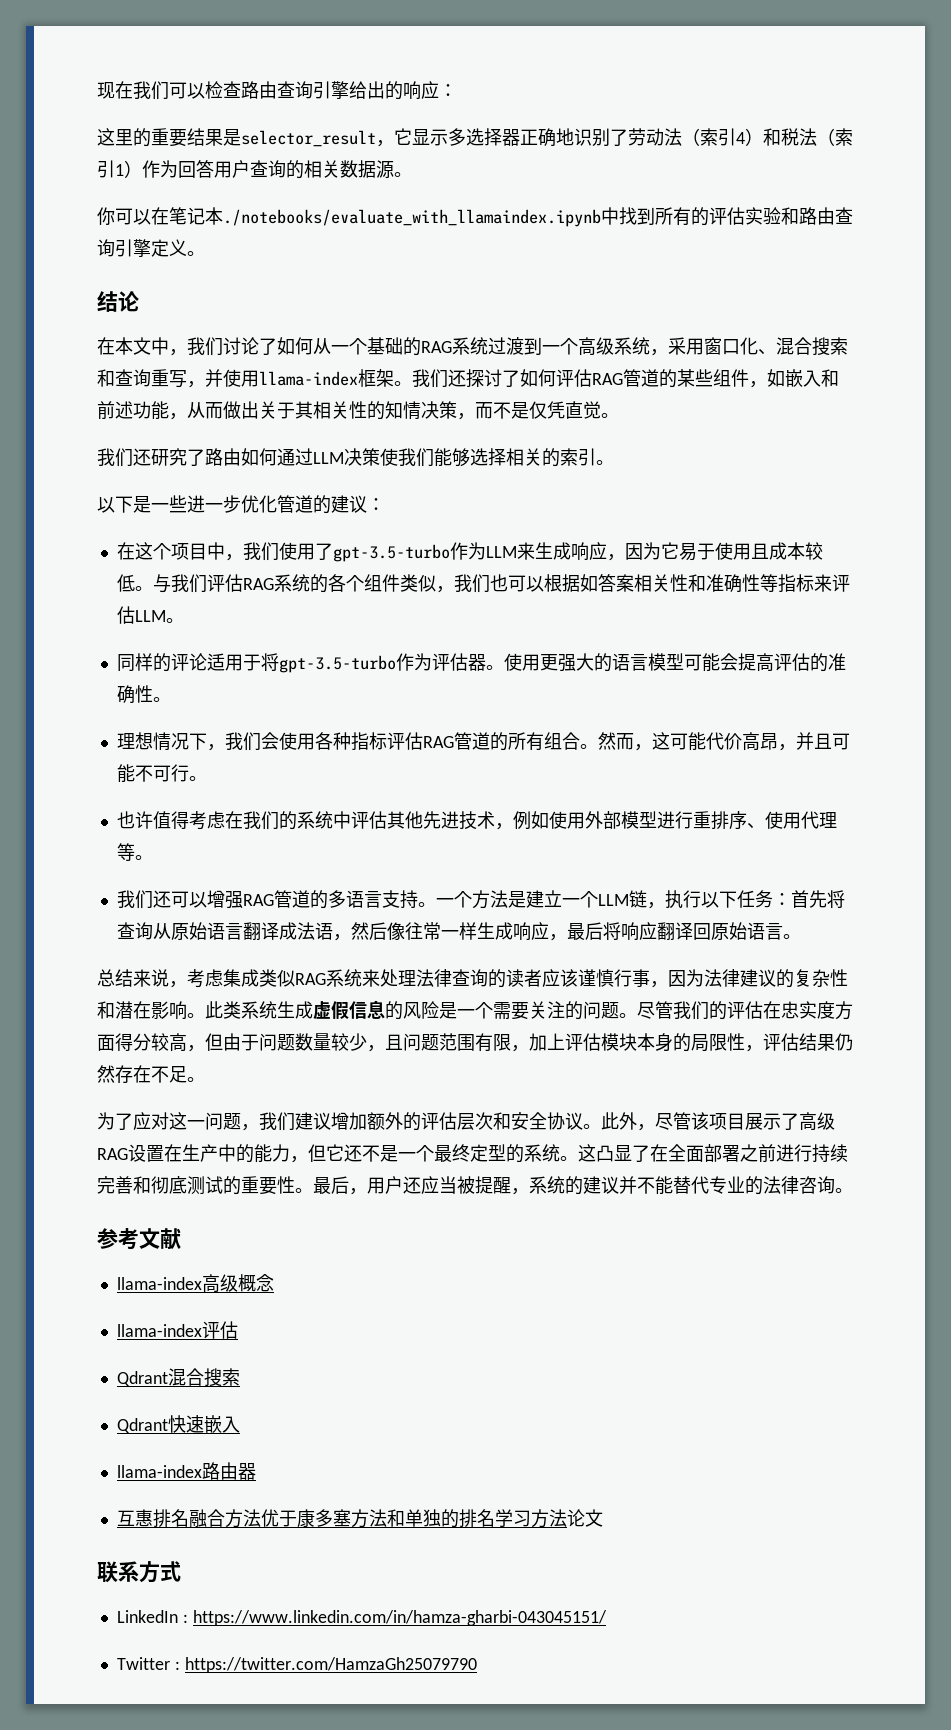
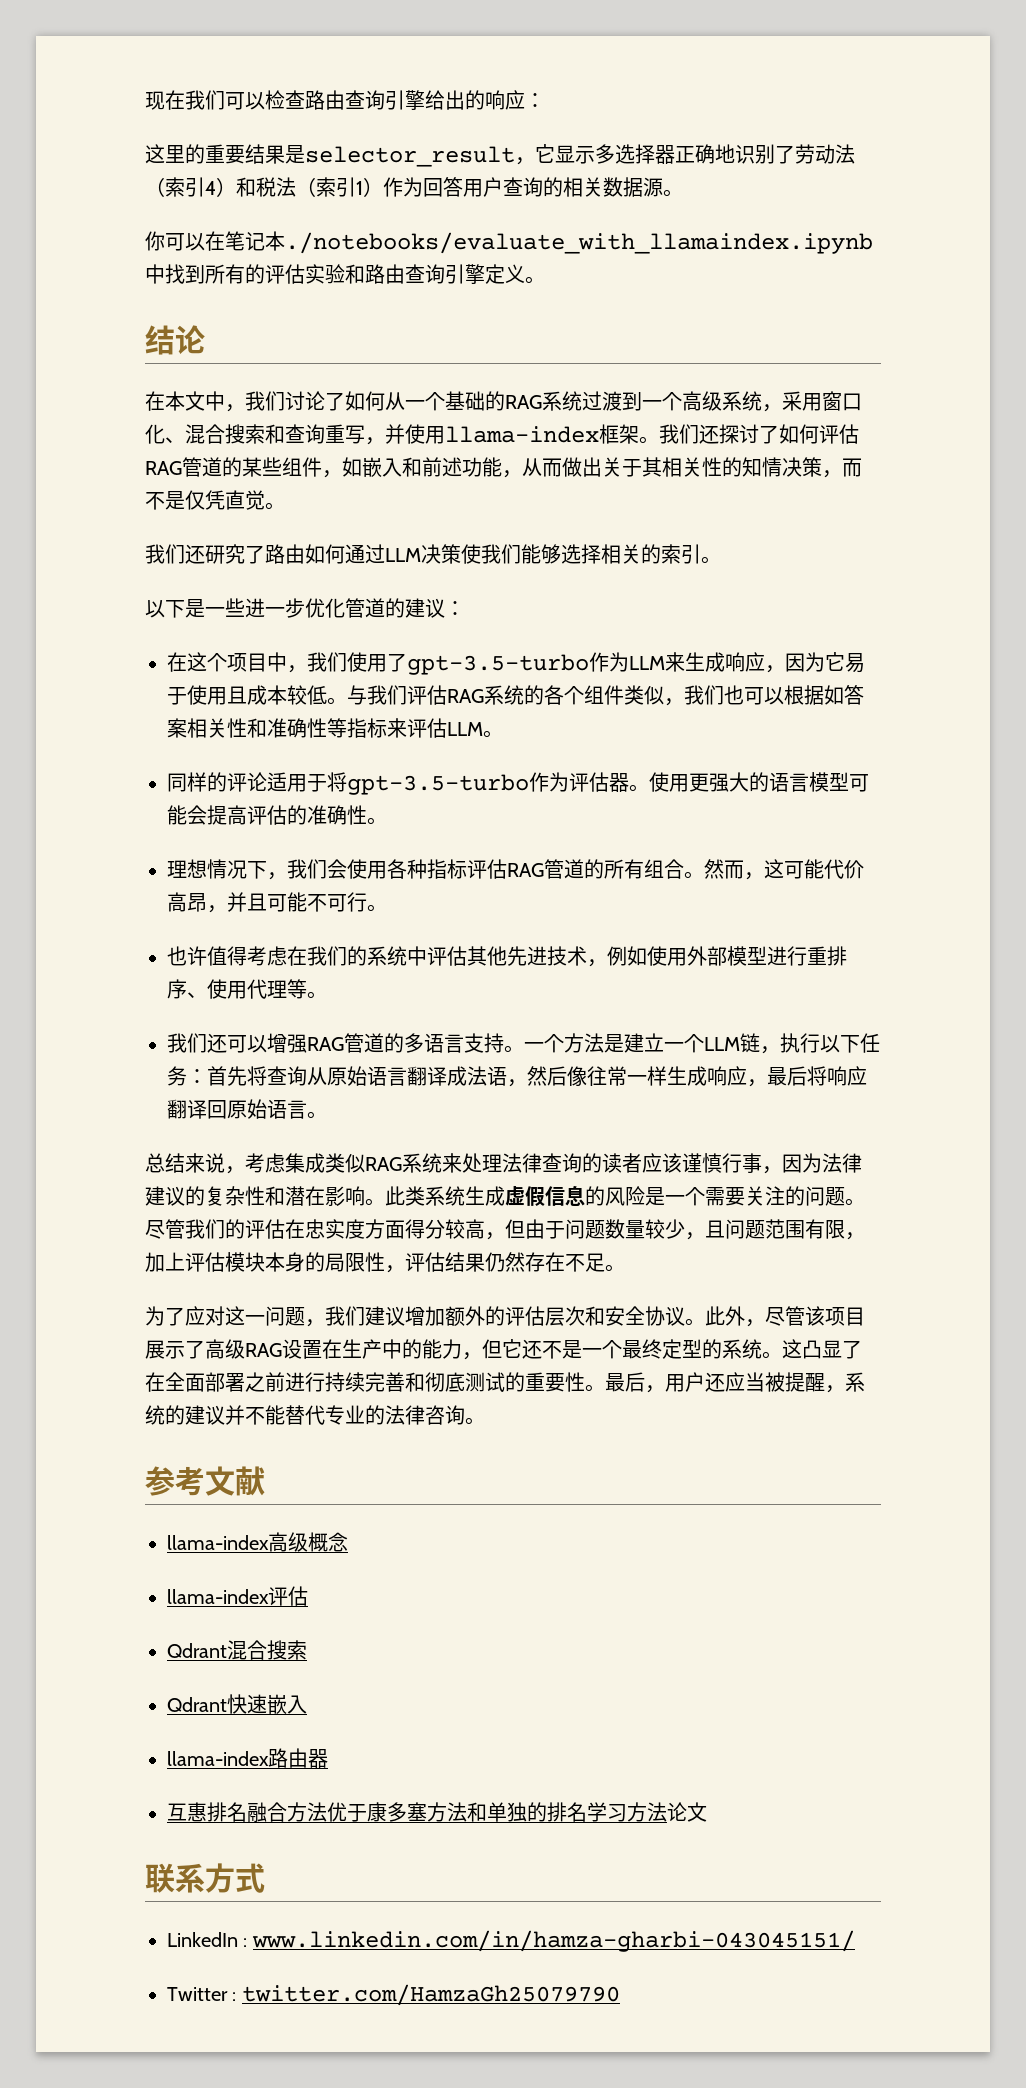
- LinkedIn : https://www.linkedin.com/in/hamza-gharbi-043045151/
+ LinkedIn : www.linkedin.com/in/hamza-gharbi-043045151/
- Twitter : https://twitter.com/HamzaGh25079790
+ Twitter : twitter.com/HamzaGh25079790

